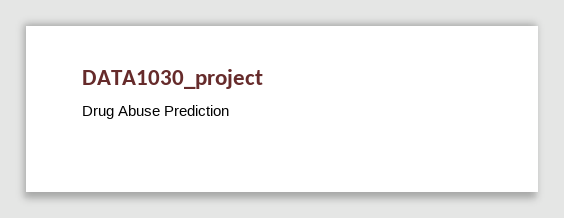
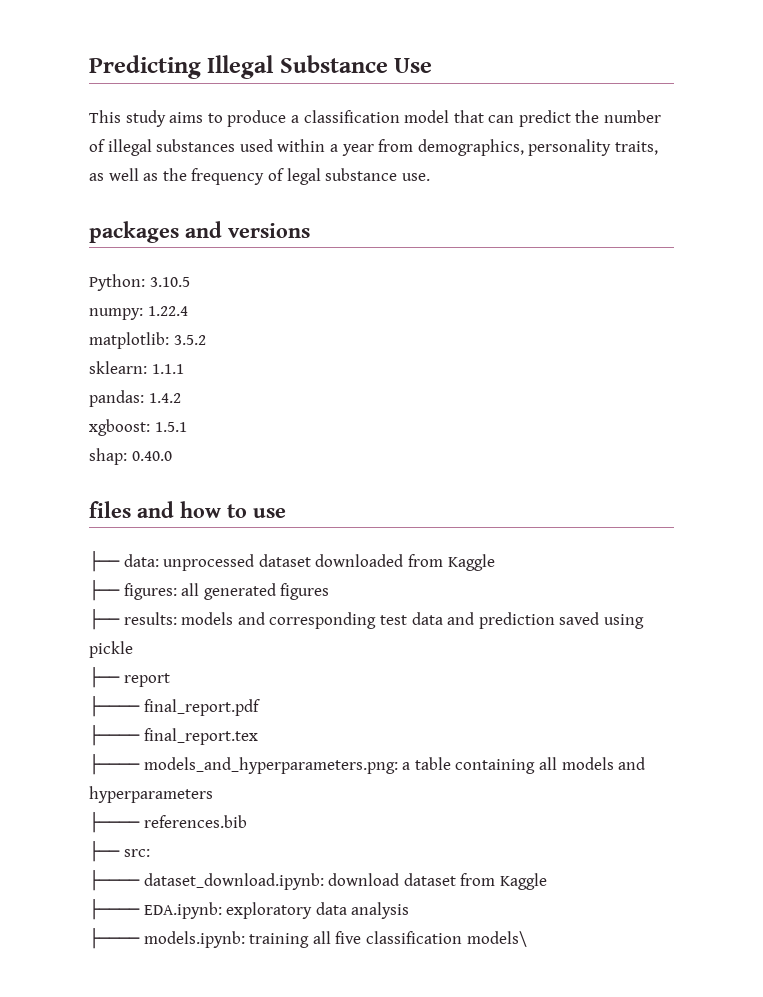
- DATA1030_project
- Drug Abuse Prediction
+ Predicting Illegal Substance Use
+ This study aims to produce a classification model that can predict the number of illegal substances used within a year from demographics, personality traits, as well as the frequency of legal substance use.
+ packages and versions
+ Python: 3.10.5
+ numpy: 1.22.4
+ matplotlib: 3.5.2
+ sklearn: 1.1.1
+ pandas: 1.4.2
+ xgboost: 1.5.1
+ shap: 0.40.0
+ files and how to use
+ ├── data: unprocessed dataset downloaded from Kaggle
+ ├── figures: all generated figures
+ ├── results: models and corresponding test data and prediction saved using pickle
+ ├── report
+ ├──── final_report.pdf
+ ├──── final_report.tex
+ ├──── models_and_hyperparameters.png: a table containing all models and hyperparameters
+ ├──── references.bib
+ ├── src:
+ ├──── dataset_download.ipynb: download dataset from Kaggle
+ ├──── EDA.ipynb: exploratory data analysis
+ ├──── models.ipynb: training all five classification models\

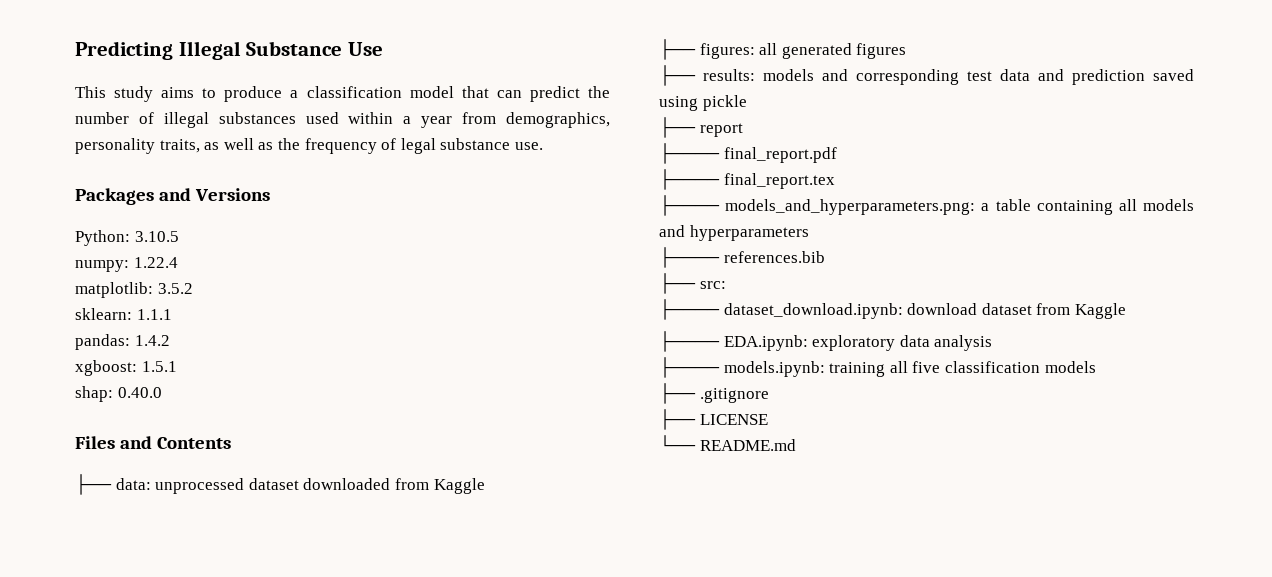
- packages and versions
+ Packages and Versions
- files and how to use
+ Files and Contents
- ├──── models.ipynb: training all five classification models\
+ ├──── models.ipynb: training all five classification models
+ ├── .gitignore
+ ├── LICENSE
+ └── README.md

